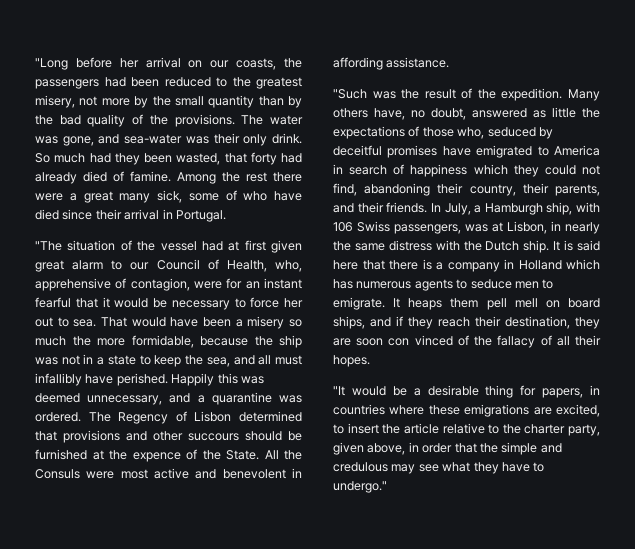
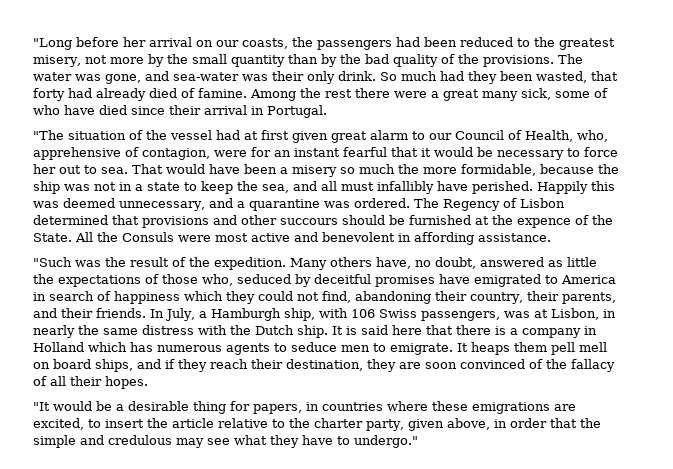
- It heaps them pell mell on board ships, and if they reach their destination, they are soon con vinced of the fallacy of all their hopes.
+ It heaps them pell mell on board ships, and if they reach their destination, they are soon convinced of the fallacy of all their hopes.

